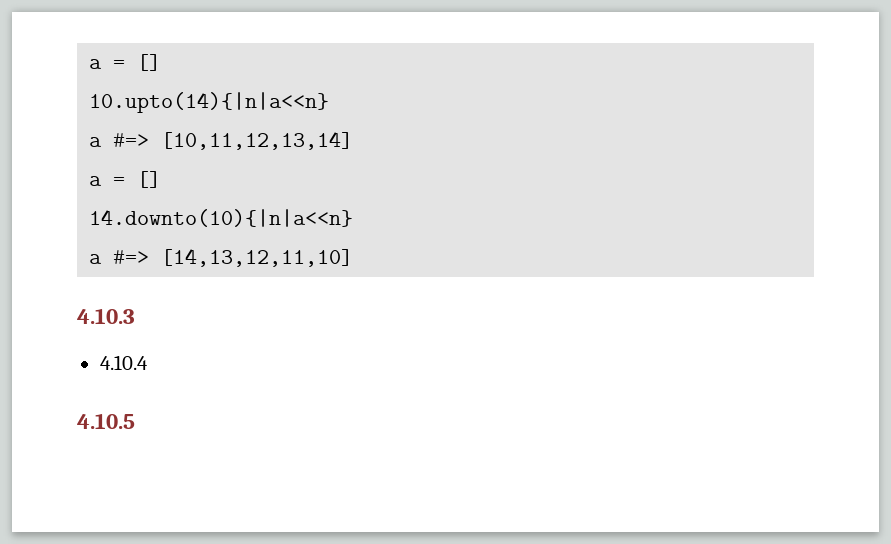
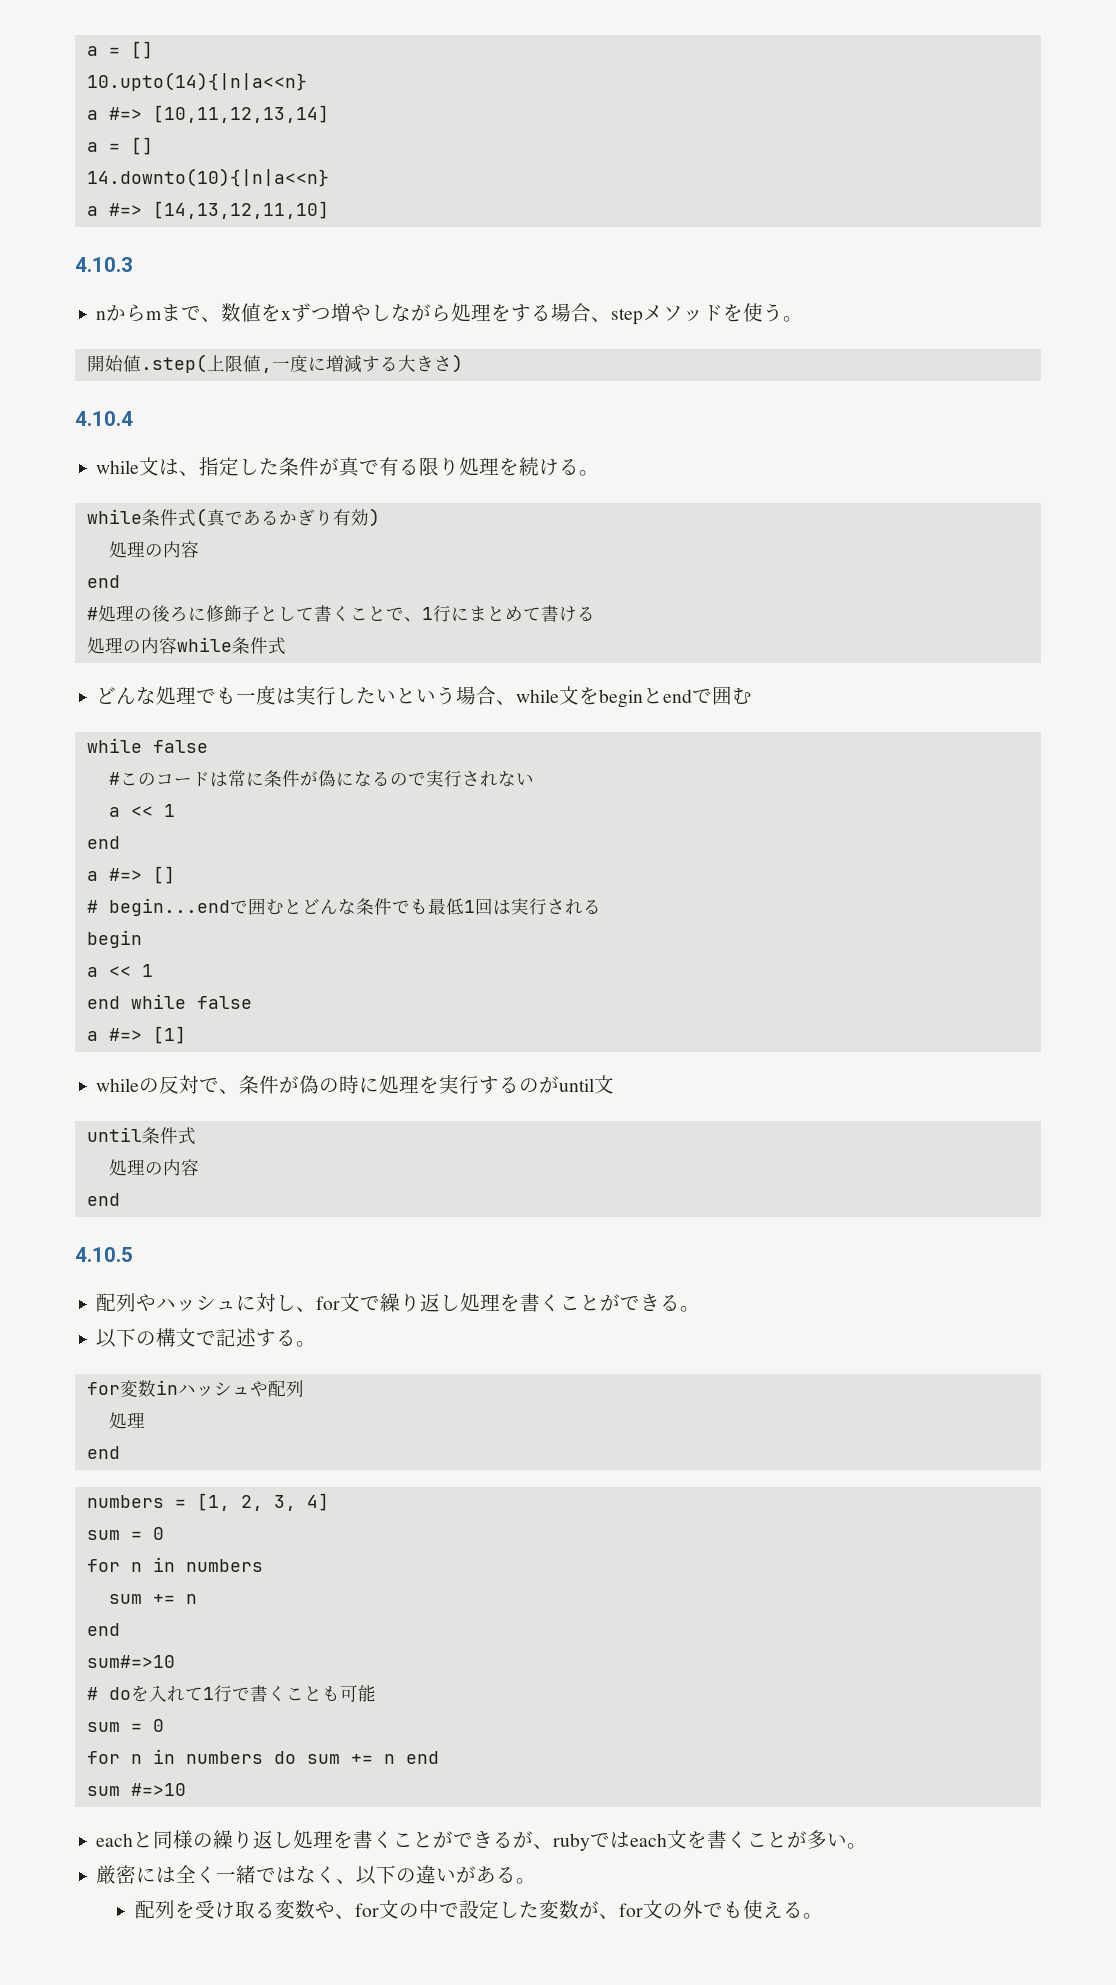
+ nからmまで、数値をxずつ増やしながら処理をする場合、stepメソッドを使う。
+ 開始値.step(上限値,一度に増減する大きさ)
  4.10.4
+ while文は、指定した条件が真で有る限り処理を続ける。
+ while条件式(真であるかぎり有効)
+ 処理の内容
+ end
+ #処理の後ろに修飾子として書くことで、1行にまとめて書ける
+ 処理の内容while条件式
+ どんな処理でも一度は実行したいという場合、while文をbeginとendで囲む
+ while false
+ #このコードは常に条件が偽になるので実行されない
+ a << 1
+ end
+ a #=> []
+ # begin...endで囲むとどんな条件でも最低1回は実行される
+ begin
+ a << 1
+ end while false
+ a #=> [1]
+ whileの反対で、条件が偽の時に処理を実行するのがuntil文
+ until条件式
+ 処理の内容
+ end
  4.10.5
+ 配列やハッシュに対し、for文で繰り返し処理を書くことができる。
+ 以下の構文で記述する。
+ for変数inハッシュや配列
+ 処理
+ end
+ numbers = [1, 2, 3, 4]
+ sum = 0
+ for n in numbers
+ sum += n
+ end
+ sum#=>10
+ # doを入れて1行で書くことも可能
+ sum = 0
+ for n in numbers do sum += n end
+ sum #=>10
+ eachと同様の繰り返し処理を書くことができるが、rubyではeach文を書くことが多い。
+ 厳密には全く一緒ではなく、以下の違いがある。
+ 配列を受け取る変数や、for文の中で設定した変数が、for文の外でも使える。

